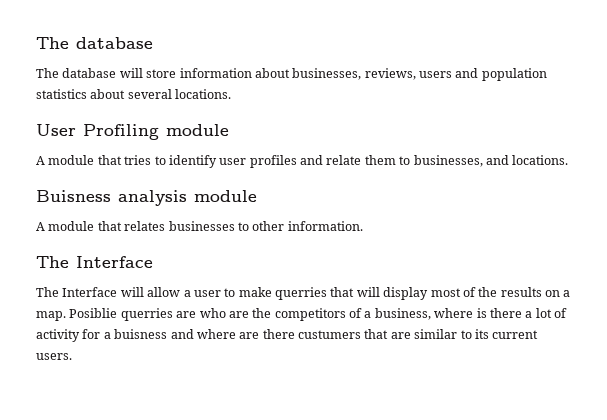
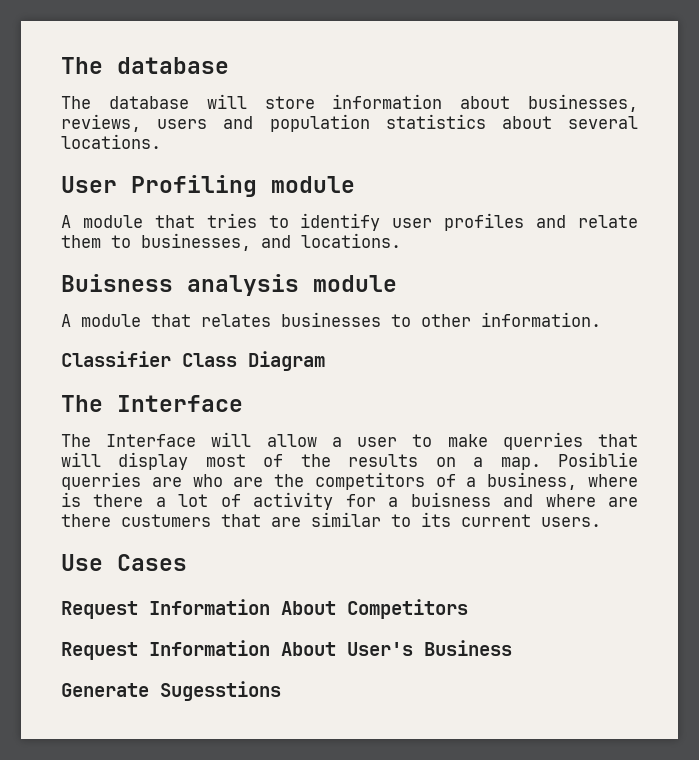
+ Classifier Class Diagram
+ Use Cases
+ Request Information About Competitors
+ Request Information About User's Business
+ Generate Sugesstions

